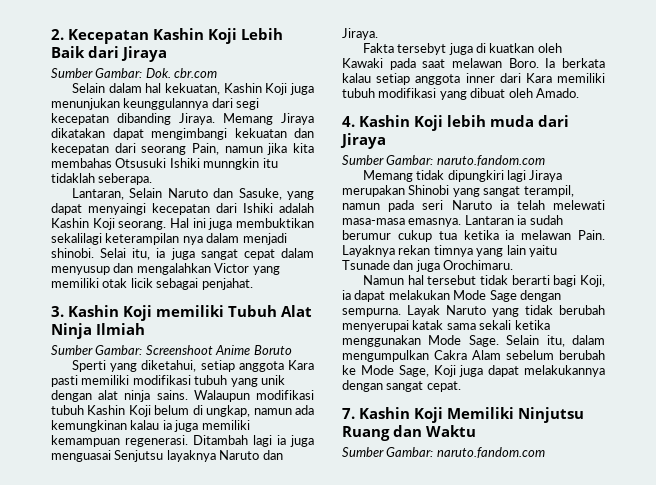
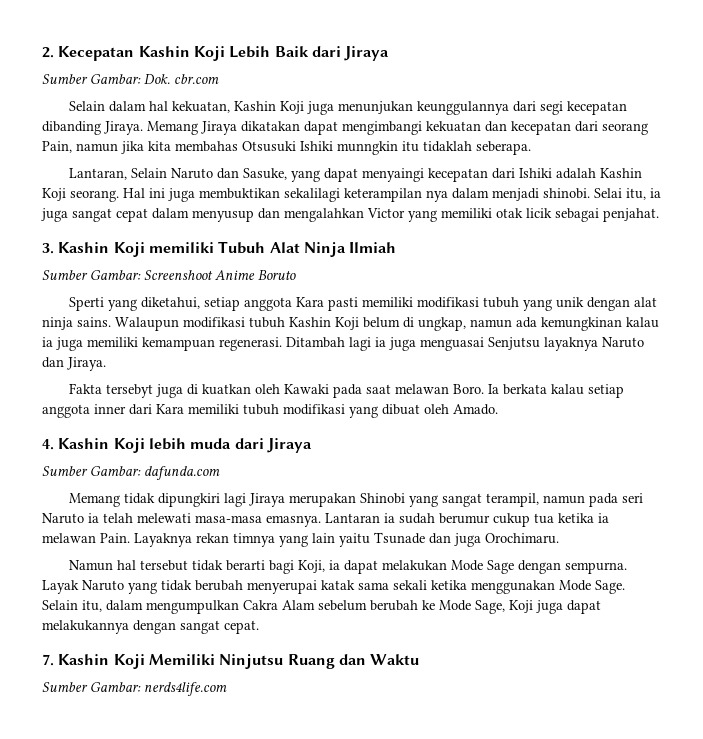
  4. Kashin Koji lebih muda dari Jiraya
- Sumber Gambar: naruto.fandom.com
+ Sumber Gambar: dafunda.com
  7. Kashin Koji Memiliki Ninjutsu Ruang dan Waktu
- Sumber Gambar: naruto.fandom.com
+ Sumber Gambar: nerds4life.com

